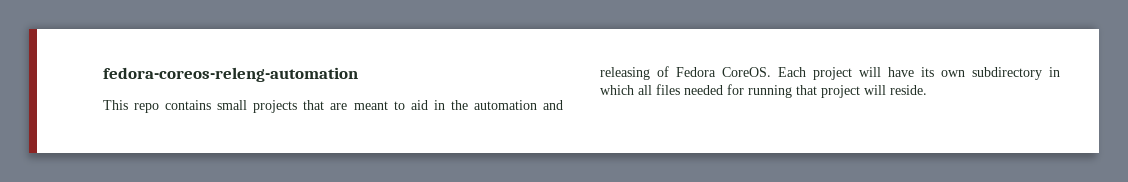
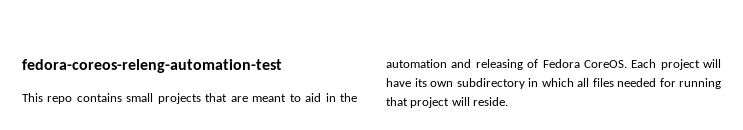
- fedora-coreos-releng-automation
+ fedora-coreos-releng-automation-test

